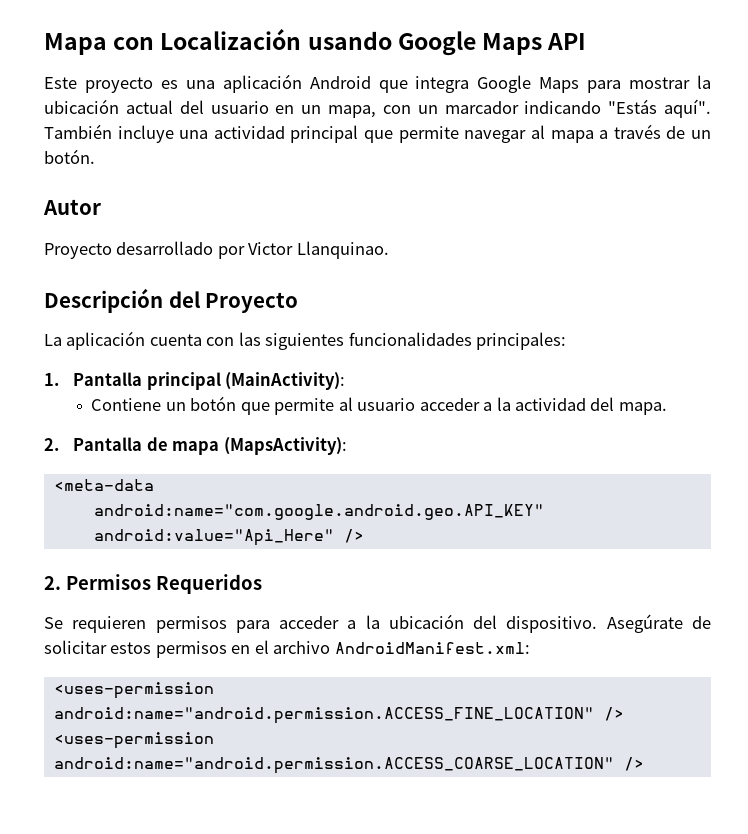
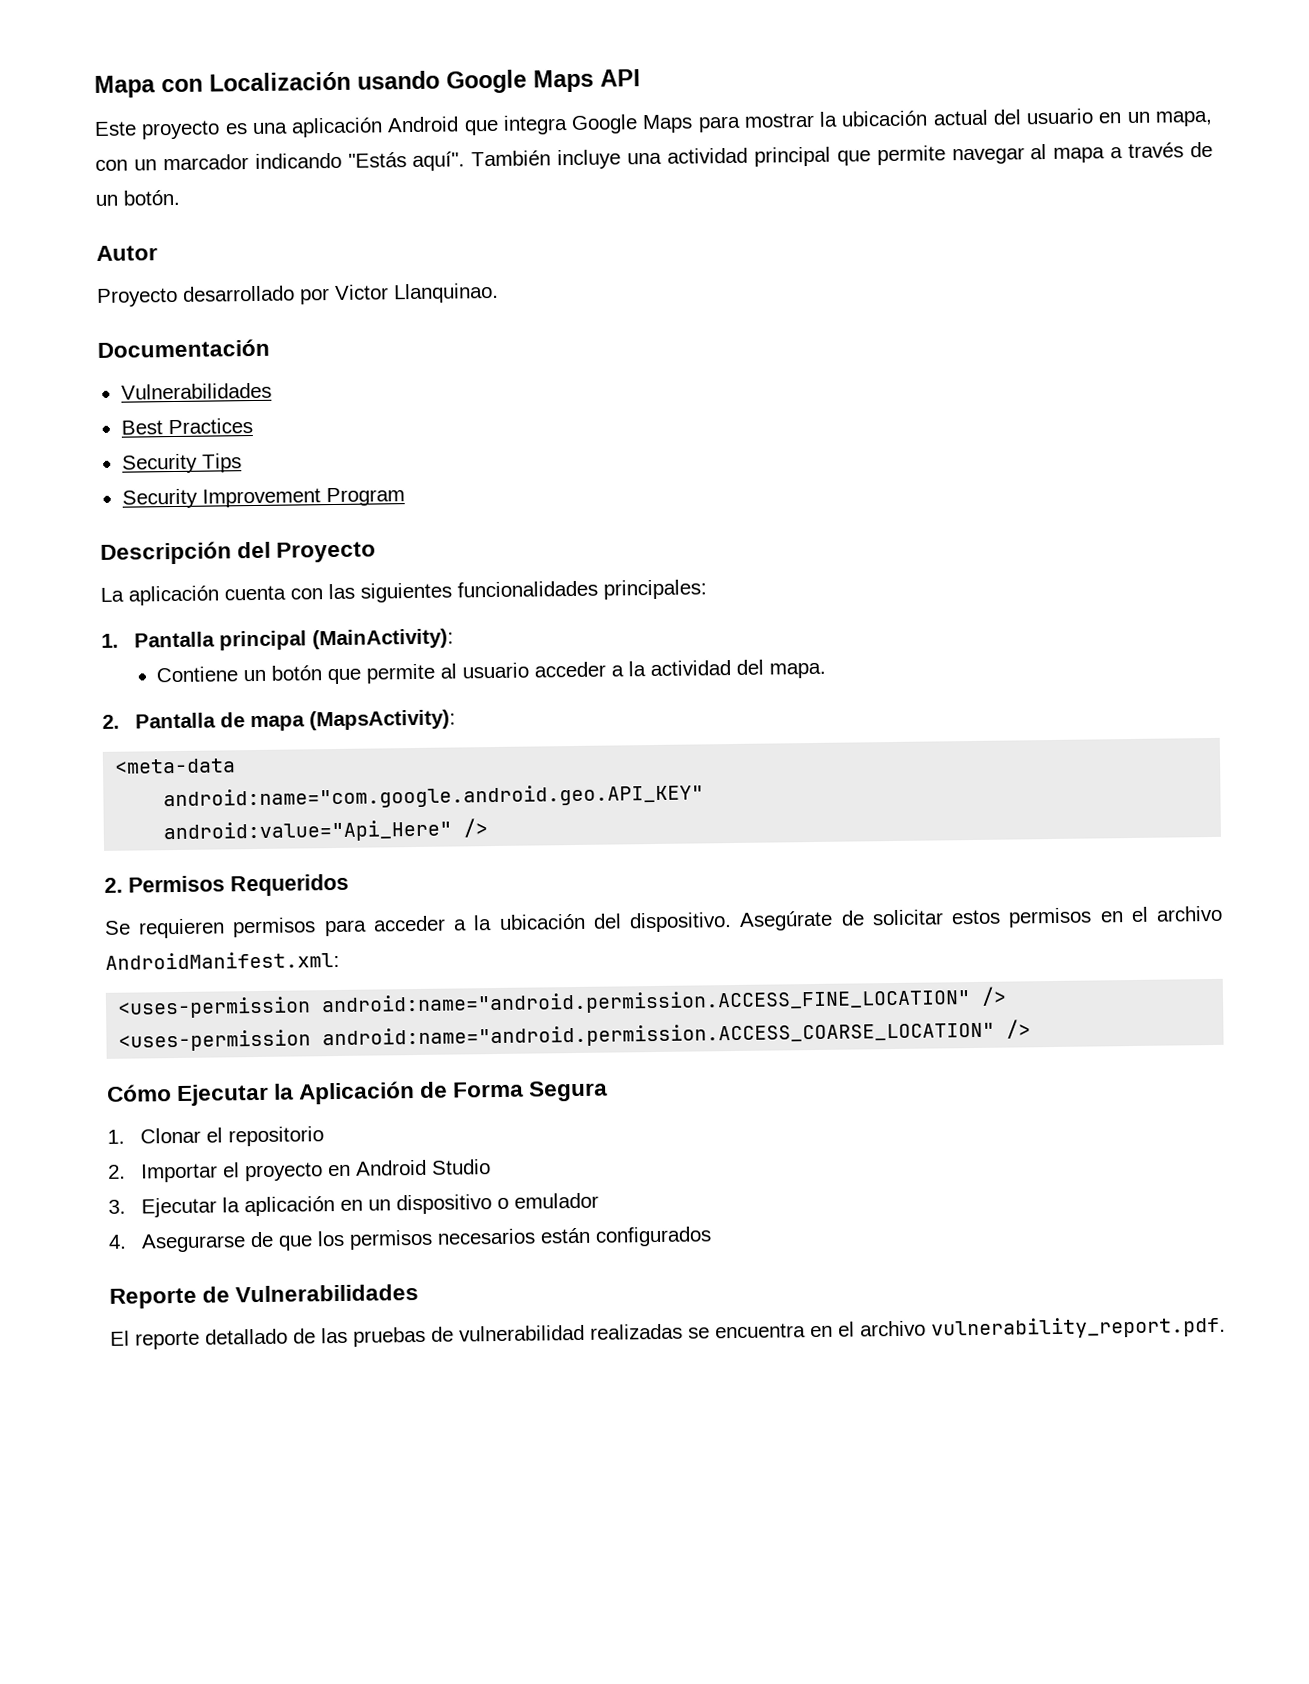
+ Documentación
+ Vulnerabilidades
+ Best Practices
+ Security Tips
+ Security Improvement Program
+ Cómo Ejecutar la Aplicación de Forma Segura
+ 1. Clonar el repositorio
+ 2. Importar el proyecto en Android Studio
+ 3. Ejecutar la aplicación en un dispositivo o emulador
+ 4. Asegurarse de que los permisos necesarios están configurados
+ Reporte de Vulnerabilidades
+ El reporte detallado de las pruebas de vulnerabilidad realizadas se encuentra en el archivo vulnerability_report.pdf.

